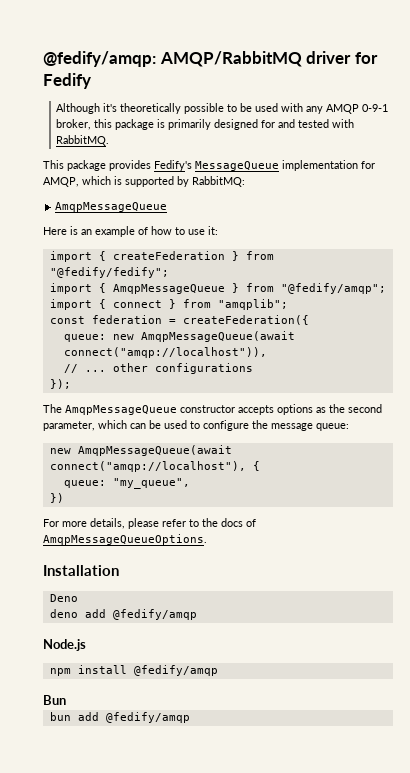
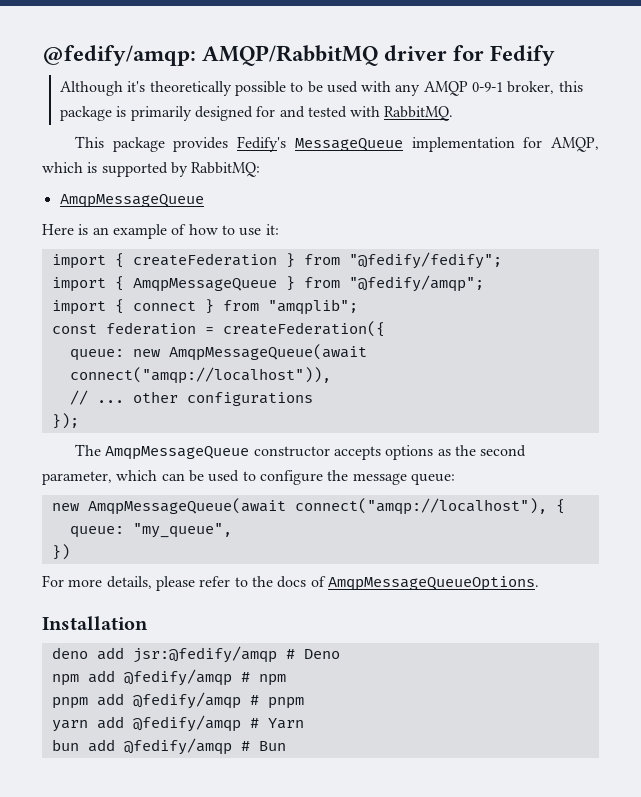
- Deno
+ deno add jsr:@fedify/amqp # Deno
- deno add @fedify/amqp
- Node.js
- npm install @fedify/amqp
- Bun
+ npm add @fedify/amqp # npm
+ pnpm add @fedify/amqp # pnpm
+ yarn add @fedify/amqp # Yarn
- bun add @fedify/amqp
+ bun add @fedify/amqp # Bun

